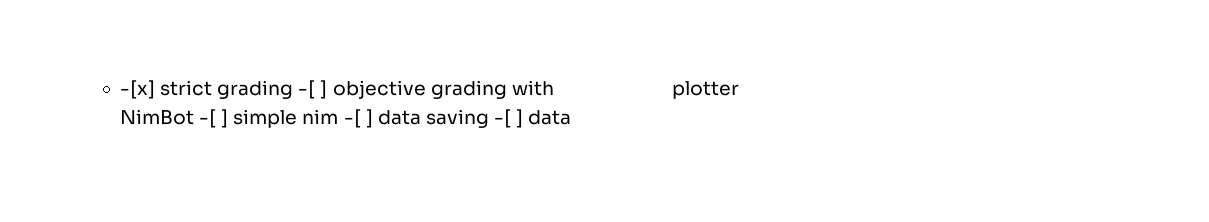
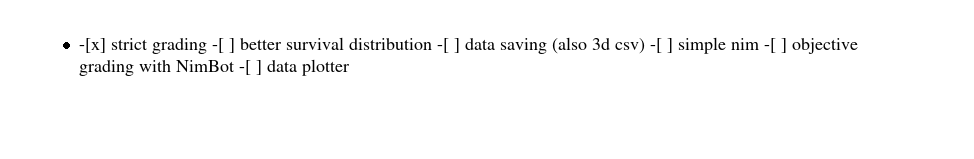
- -[x] strict grading -[ ] objective grading with NimBot -[ ] simple nim -[ ] data saving -[ ] data plotter
+ -[x] strict grading -[ ] better survival distribution -[ ] data saving (also 3d csv) -[ ] simple nim -[ ] objective grading with NimBot -[ ] data plotter

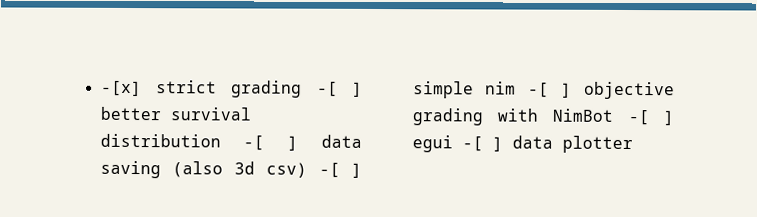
- -[x] strict grading -[ ] better survival distribution -[ ] data saving (also 3d csv) -[ ] simple nim -[ ] objective grading with NimBot -[ ] data plotter
+ -[x] strict grading -[ ] better survival distribution -[ ] data saving (also 3d csv) -[ ] simple nim -[ ] objective grading with NimBot -[ ] egui -[ ] data plotter

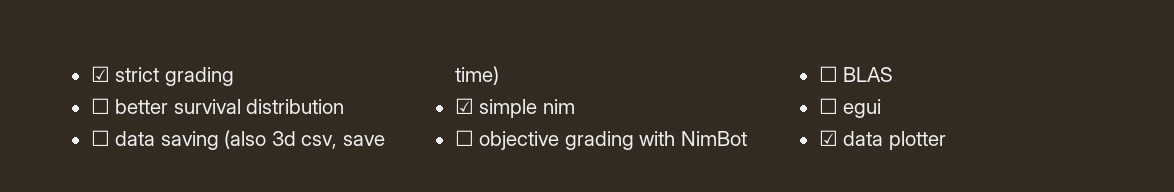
- -[x] strict grading -[ ] better survival distribution -[ ] data saving (also 3d csv) -[ ] simple nim -[ ] objective grading with NimBot -[ ] egui -[ ] data plotter
+ ☑ strict grading
+ ☐ better survival distribution
+ ☐ data saving (also 3d csv, save time)
+ ☑ simple nim
+ ☐ objective grading with NimBot
+ ☐ BLAS
+ ☐ egui
+ ☑ data plotter

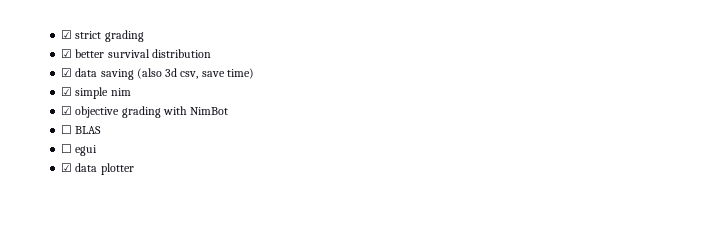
- ☐ better survival distribution
+ ☑ better survival distribution
- ☐ data saving (also 3d csv, save time)
+ ☑ data saving (also 3d csv, save time)
- ☐ objective grading with NimBot
+ ☑ objective grading with NimBot

